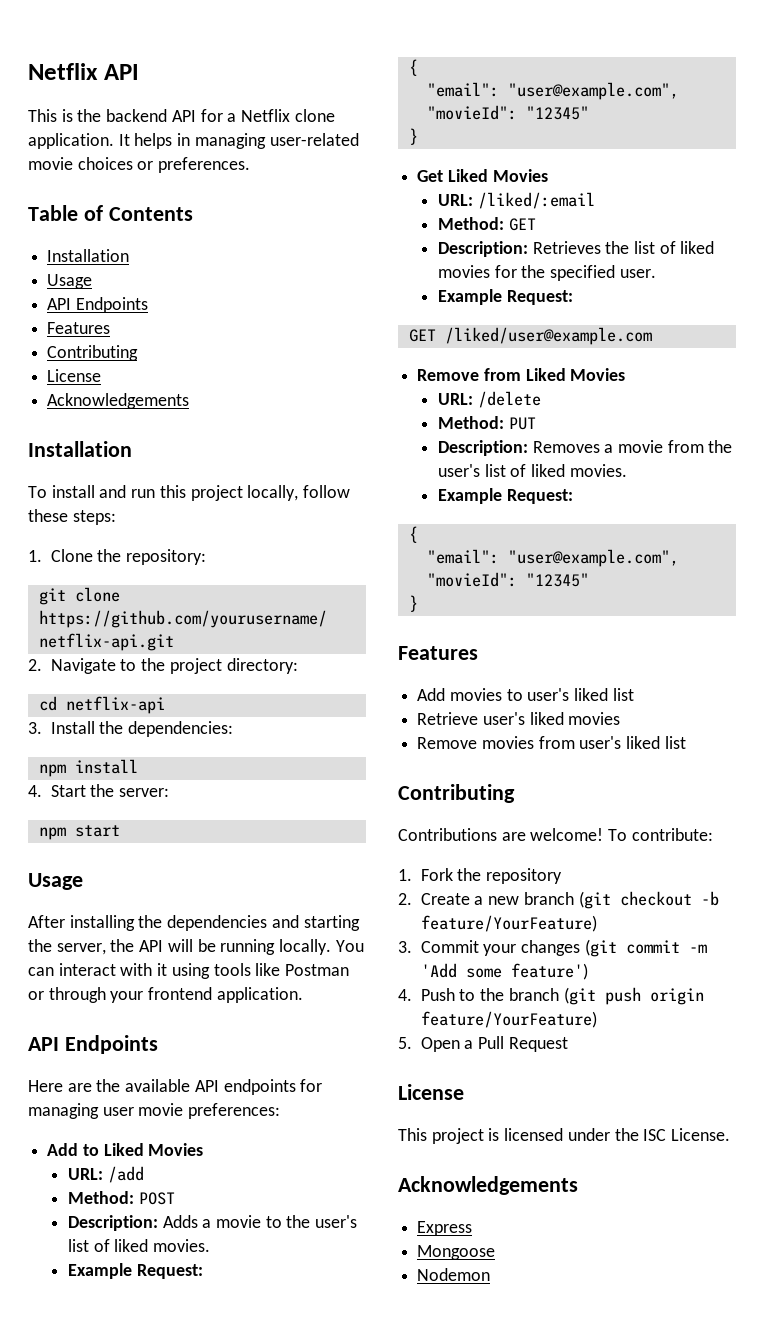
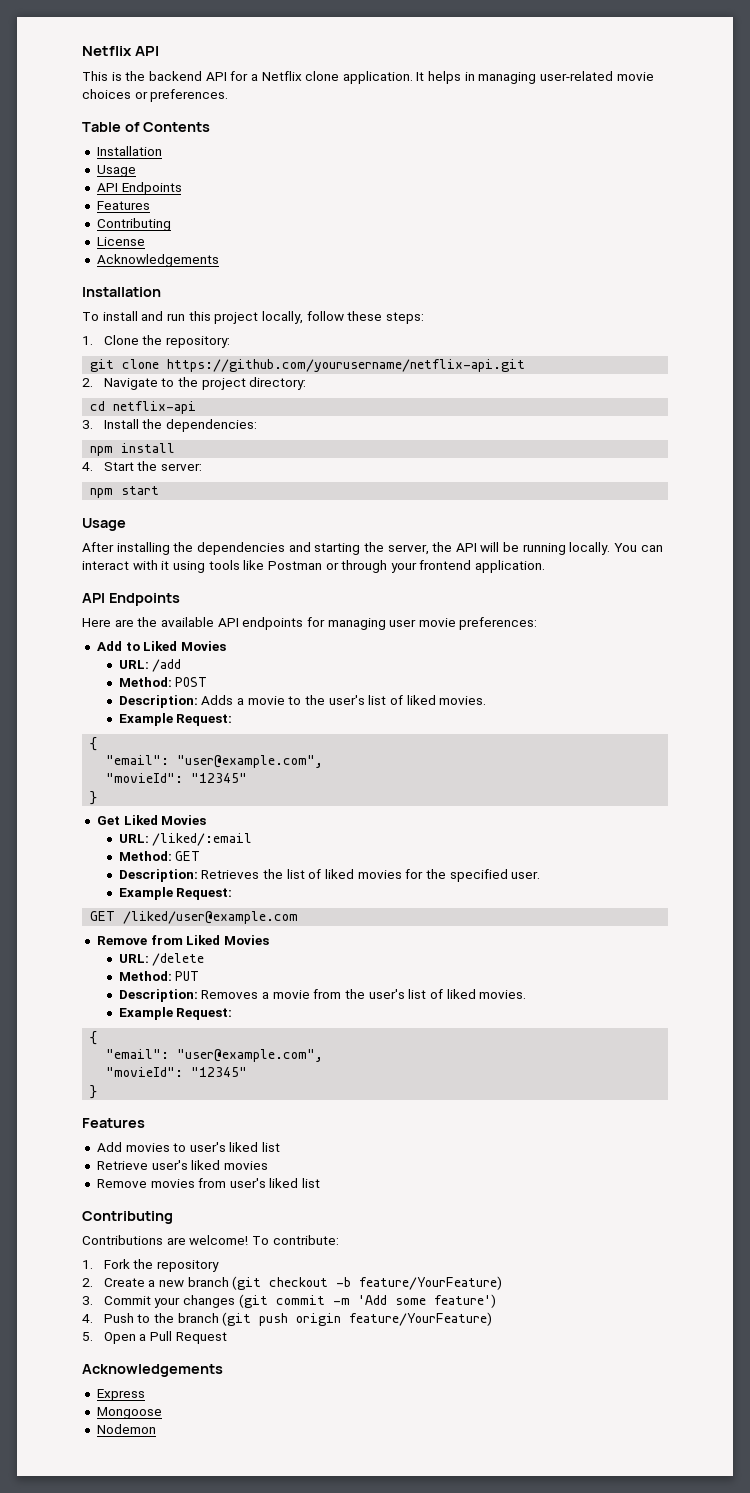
  5. Open a Pull Request
- License
- This project is licensed under the ISC License.

